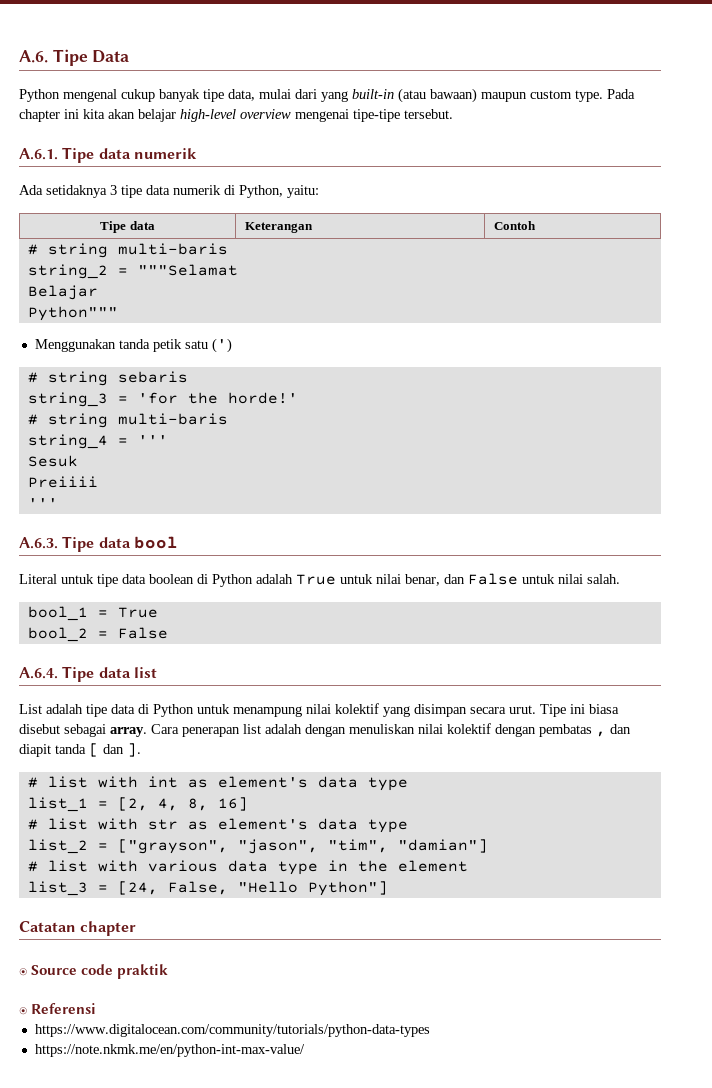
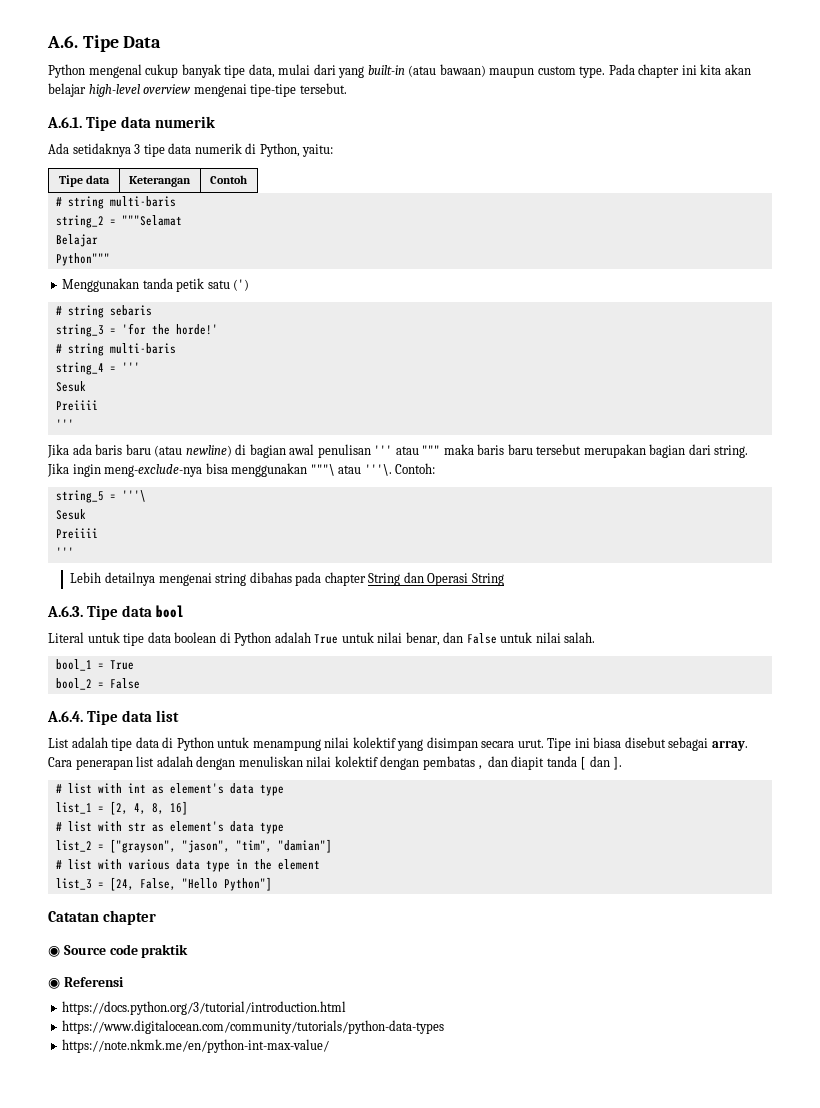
+ Jika ada baris baru (atau newline) di bagian awal penulisan ''' atau """ maka baris baru tersebut merupakan bagian dari string. Jika ingin meng-exclude-nya bisa menggunakan """\ atau '''\. Contoh:
+ string_5 = '''\
+ Sesuk
+ Preiiii
+ '''
+ Lebih detailnya mengenai string dibahas pada chapter String dan Operasi String
+ https://docs.python.org/3/tutorial/introduction.html

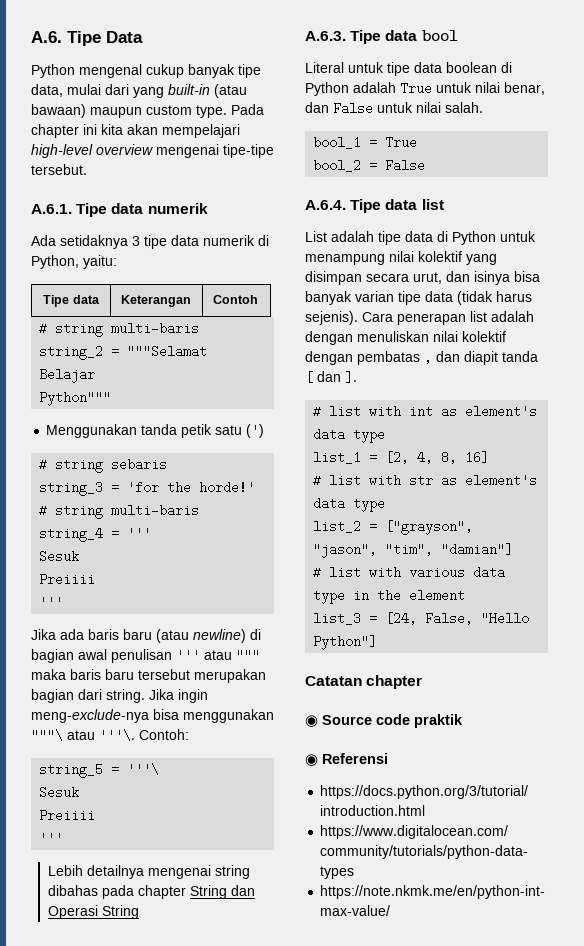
- Pada chapter ini kita akan belajar high-level overview mengenai tipe-tipe tersebut.
+ Pada chapter ini kita akan mempelajari high-level overview mengenai tipe-tipe tersebut.
- List adalah tipe data di Python untuk menampung nilai kolektif yang disimpan secara urut. Tipe ini biasa disebut sebagai array.
+ List adalah tipe data di Python untuk menampung nilai kolektif yang disimpan secara urut, dan isinya bisa banyak varian tipe data (tidak harus sejenis).

